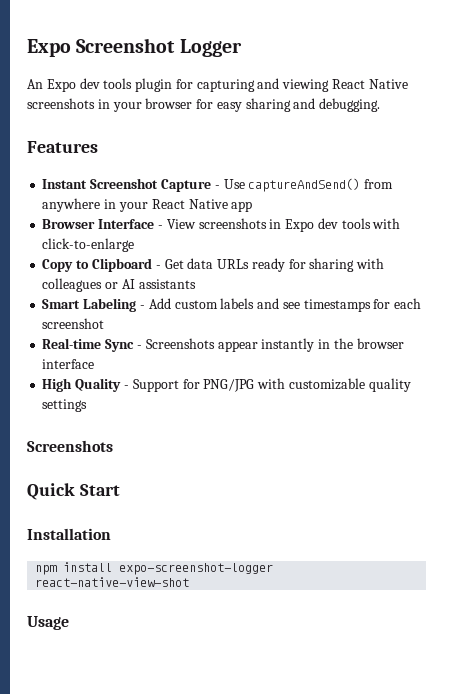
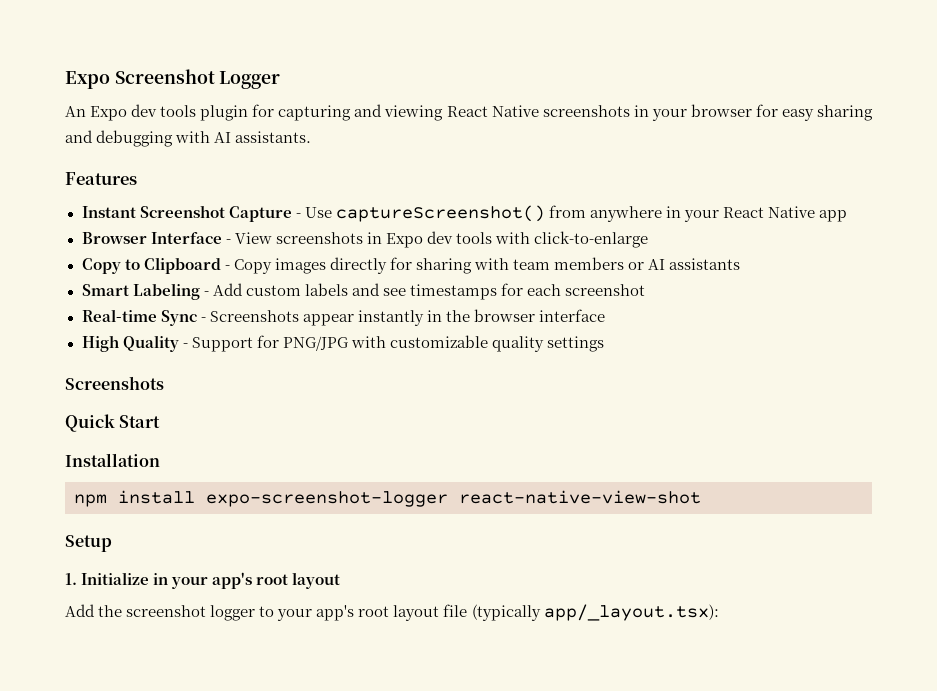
- An Expo dev tools plugin for capturing and viewing React Native screenshots in your browser for easy sharing and debugging.
+ An Expo dev tools plugin for capturing and viewing React Native screenshots in your browser for easy sharing and debugging with AI assistants.
- Instant Screenshot Capture - Use captureAndSend() from anywhere in your React Native app
+ Instant Screenshot Capture - Use captureScreenshot() from anywhere in your React Native app
- Copy to Clipboard - Get data URLs ready for sharing with colleagues or AI assistants
+ Copy to Clipboard - Copy images directly for sharing with team members or AI assistants
- Usage
+ Setup
+ 1. Initialize in your app's root layout
+ Add the screenshot logger to your app's root layout file (typically app/_layout.tsx):

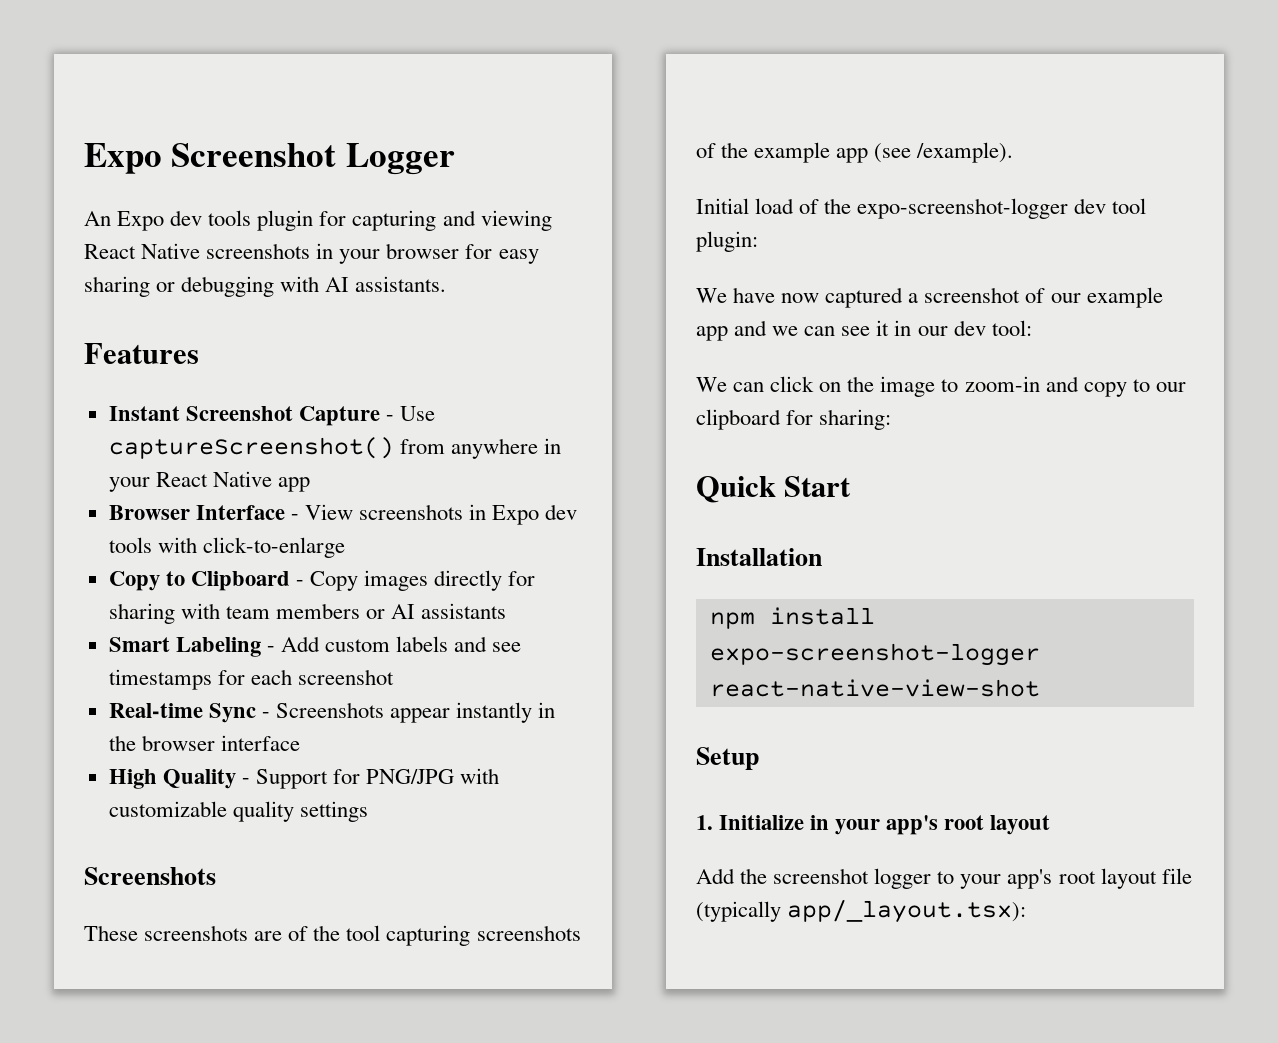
- An Expo dev tools plugin for capturing and viewing React Native screenshots in your browser for easy sharing and debugging with AI assistants.
+ An Expo dev tools plugin for capturing and viewing React Native screenshots in your browser for easy sharing or debugging with AI assistants.
+ These screenshots are of the tool capturing screenshots of the example app (see /example).
+ Initial load of the expo-screenshot-logger dev tool plugin:
+ We have now captured a screenshot of our example app and we can see it in our dev tool:
+ We can click on the image to zoom-in and copy to our clipboard for sharing:

